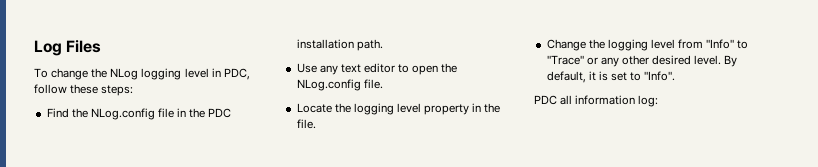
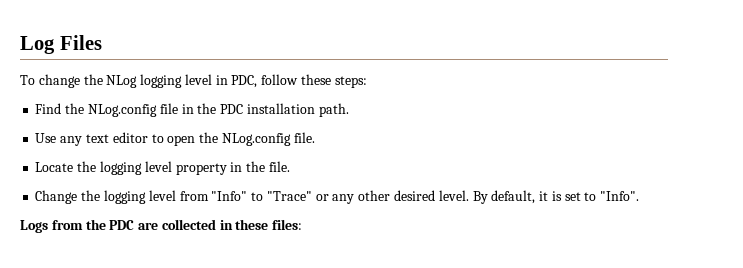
- PDC all information log:
+ Logs from the PDC are collected in these files:

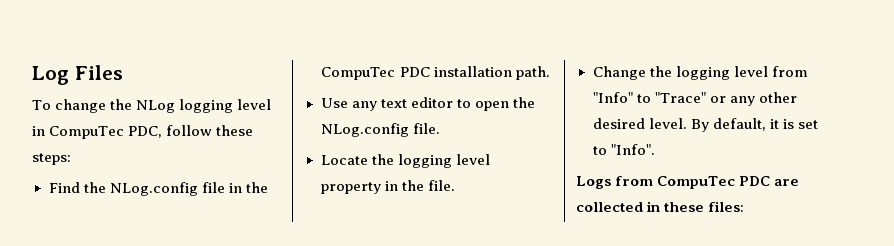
- To change the NLog logging level in PDC, follow these steps:
+ To change the NLog logging level in CompuTec PDC, follow these steps:
- Find the NLog.config file in the PDC installation path.
+ Find the NLog.config file in the CompuTec PDC installation path.
- Logs from the PDC are collected in these files:
+ Logs from CompuTec PDC are collected in these files:

